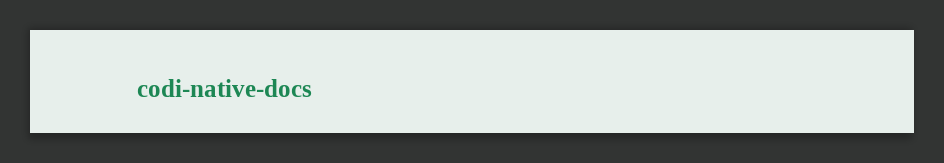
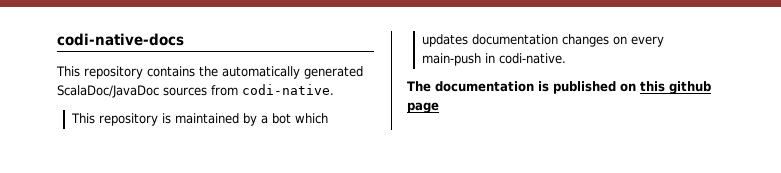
+ This repository contains the automatically generated ScalaDoc/JavaDoc sources from codi-native.
+ This repository is maintained by a bot which updates documentation changes on every main-push in codi-native.
+ The documentation is published on this github page

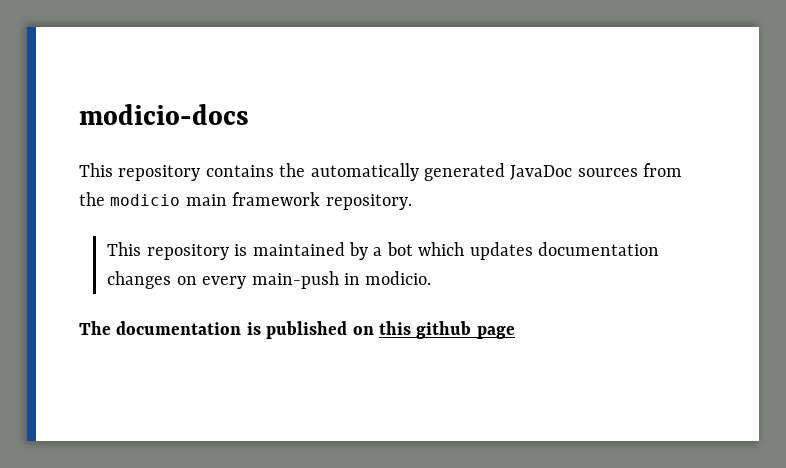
- codi-native-docs
+ modicio-docs
- This repository contains the automatically generated ScalaDoc/JavaDoc sources from codi-native.
+ This repository contains the automatically generated JavaDoc sources from the modicio main framework repository.
- This repository is maintained by a bot which updates documentation changes on every main-push in codi-native.
+ This repository is maintained by a bot which updates documentation changes on every main-push in modicio.

